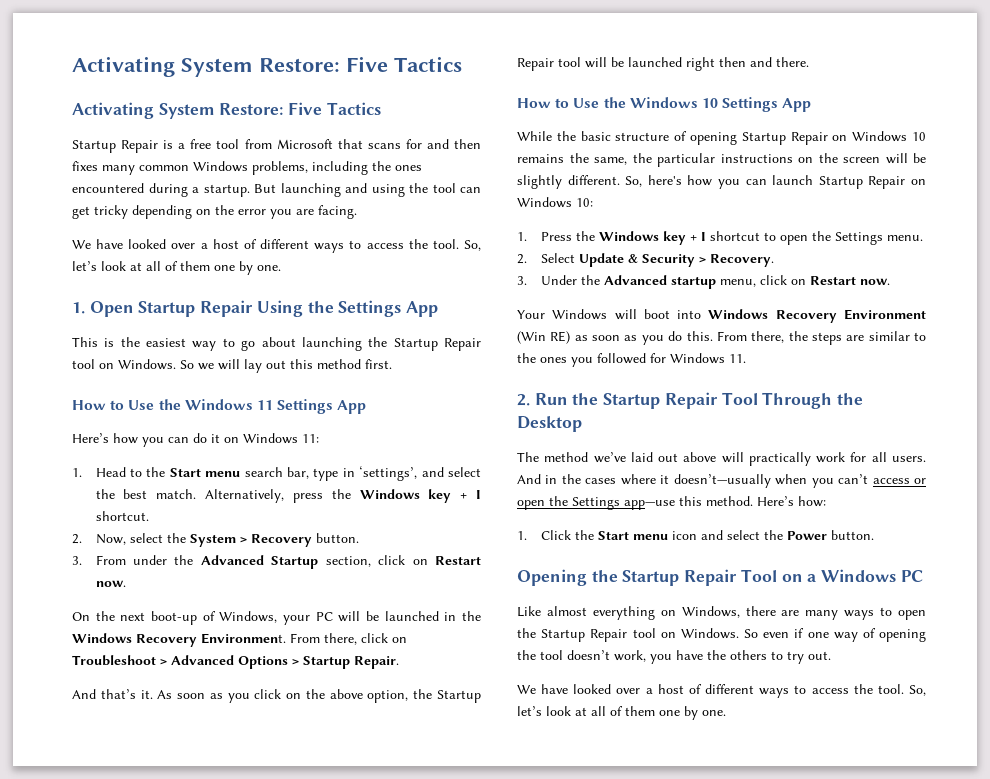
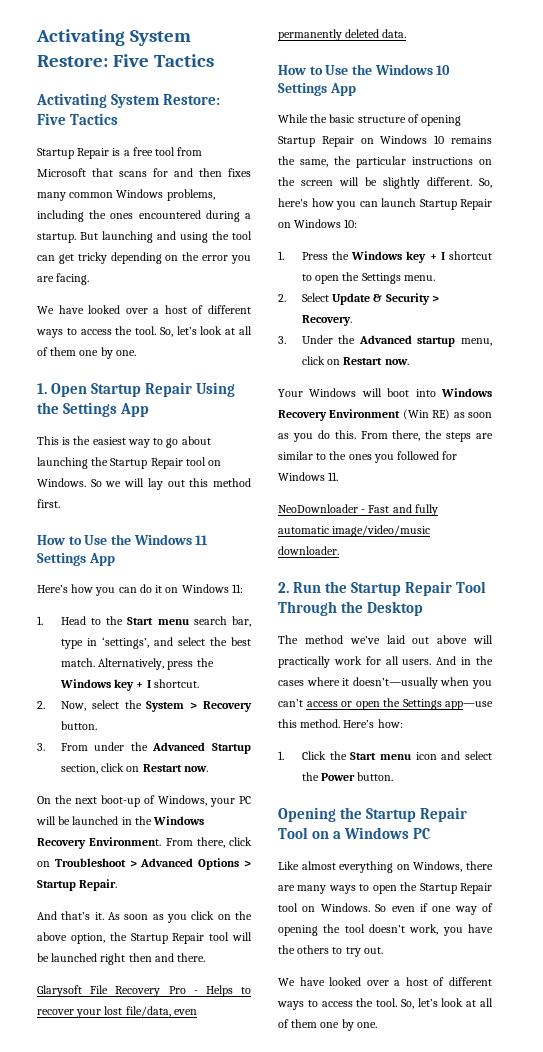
+ Glarysoft File Recovery Pro - Helps to recover your lost file/data, even permanently deleted data.
+ NeoDownloader - Fast and fully automatic image/video/music downloader.

